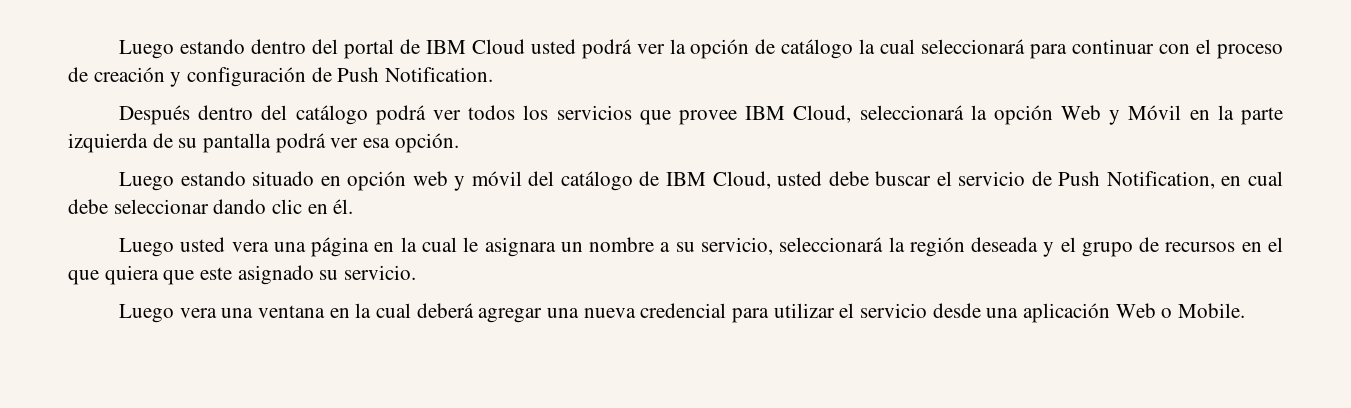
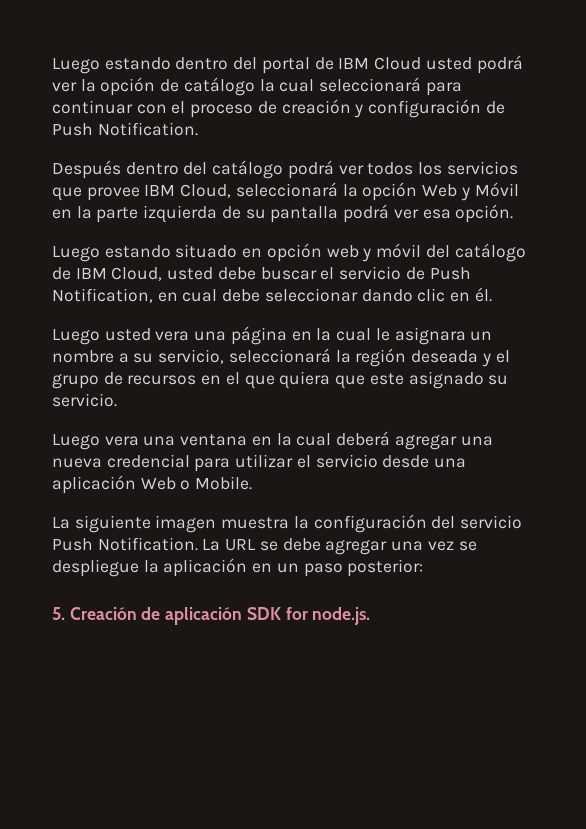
+ La siguiente imagen muestra la configuración del servicio Push Notification. La URL se debe agregar una vez se despliegue la aplicación en un paso posterior:
+ 5. Creación de aplicación SDK for node.js.

